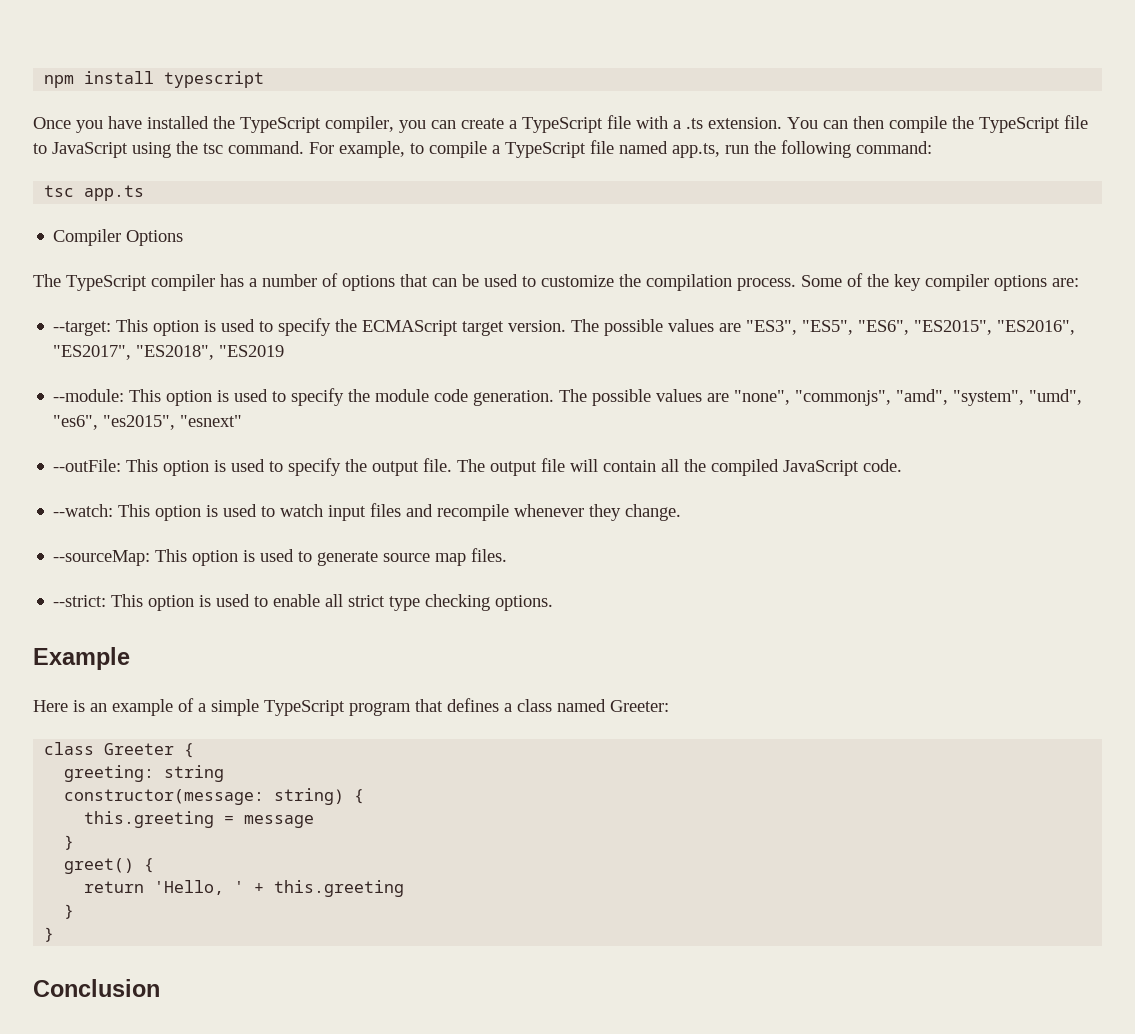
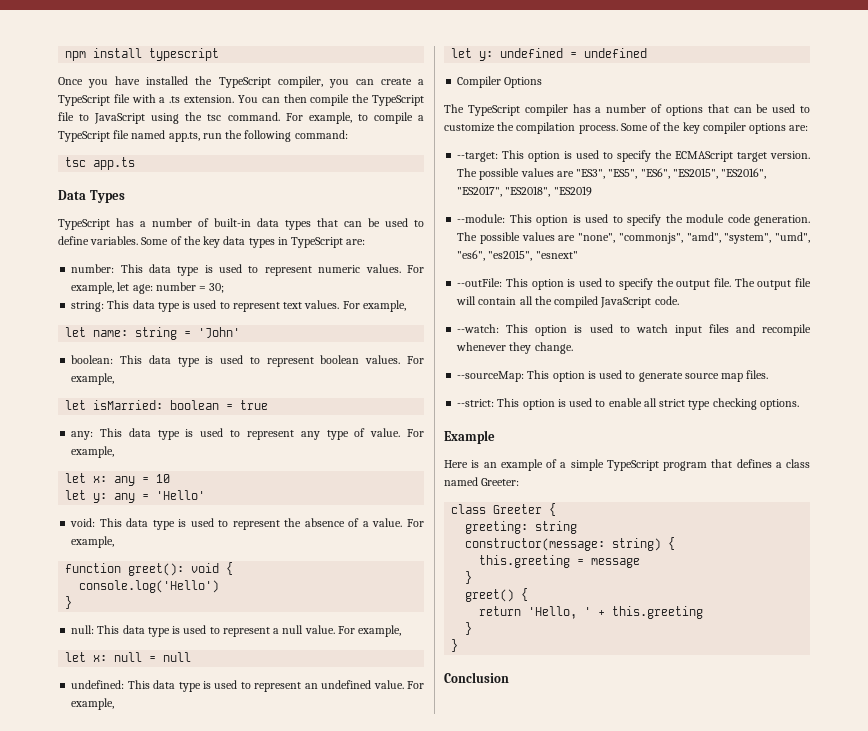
+ Data Types
+ TypeScript has a number of built-in data types that can be used to define variables. Some of the key data types in TypeScript are:
+ number: This data type is used to represent numeric values. For example, let age: number = 30;
+ string: This data type is used to represent text values. For example,
+ let name: string = 'John'
+ boolean: This data type is used to represent boolean values. For example,
+ let isMarried: boolean = true
+ any: This data type is used to represent any type of value. For example,
+ let x: any = 10
+ let y: any = 'Hello'
+ void: This data type is used to represent the absence of a value. For example,
+ function greet(): void {
+ console.log('Hello')
+ }
+ null: This data type is used to represent a null value. For example,
+ let x: null = null
+ undefined: This data type is used to represent an undefined value. For example,
+ let y: undefined = undefined

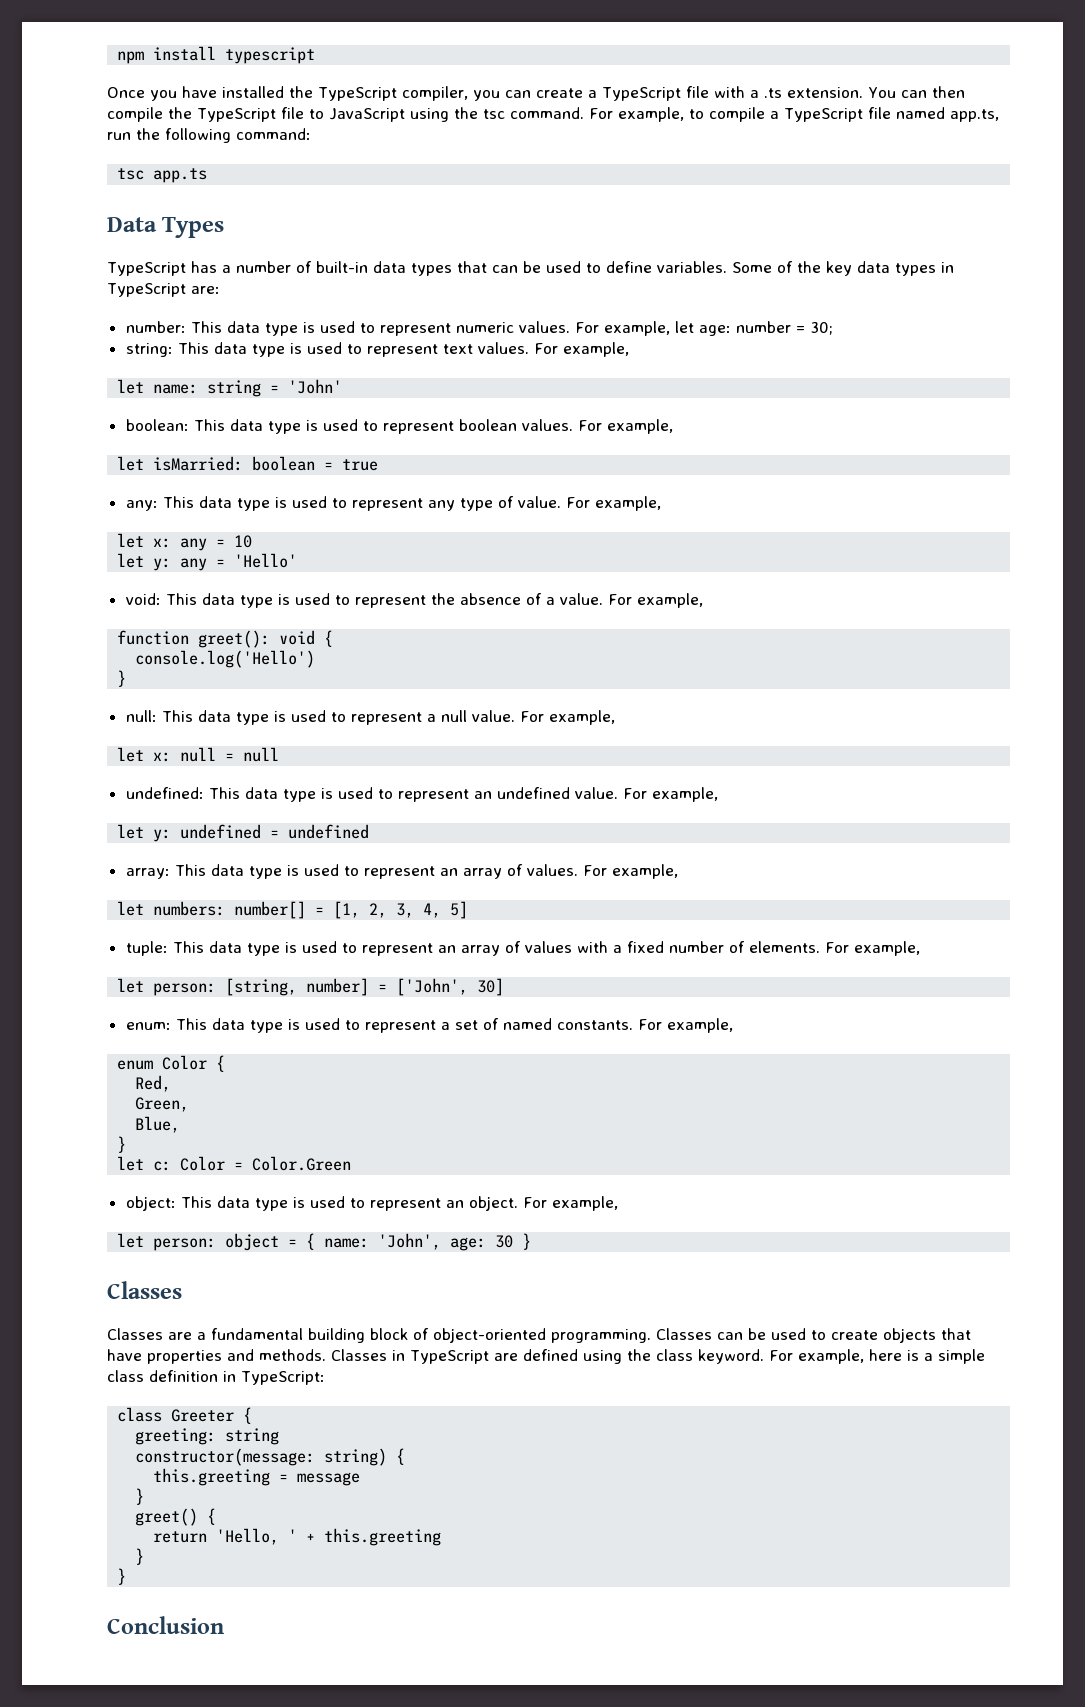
- Compiler Options
- The TypeScript compiler has a number of options that can be used to customize the compilation process. Some of the key compiler options are:
- --target: This option is used to specify the ECMAScript target version. The possible values are "ES3", "ES5", "ES6", "ES2015", "ES2016", "ES2017", "ES2018", "ES2019
- --module: This option is used to specify the module code generation. The possible values are "none", "commonjs", "amd", "system", "umd", "es6", "es2015", "esnext"
- --outFile: This option is used to specify the output file. The output file will contain all the compiled JavaScript code.
- --watch: This option is used to watch input files and recompile whenever they change.
- --sourceMap: This option is used to generate source map files.
- --strict: This option is used to enable all strict type checking options.
- Example
- Here is an example of a simple TypeScript program that defines a class named Greeter:
+ array: This data type is used to represent an array of values. For example,
+ let numbers: number[] = [1, 2, 3, 4, 5]
+ tuple: This data type is used to represent an array of values with a fixed number of elements. For example,
+ let person: [string, number] = ['John', 30]
+ enum: This data type is used to represent a set of named constants. For example,
+ enum Color {
+ Red,
+ Green,
+ Blue,
+ }
+ let c: Color = Color.Green
+ object: This data type is used to represent an object. For example,
+ let person: object = { name: 'John', age: 30 }
+ Classes
+ Classes are a fundamental building block of object-oriented programming. Classes can be used to create objects that have properties and methods. Classes in TypeScript are defined using the class keyword. For example, here is a simple class definition in TypeScript:

